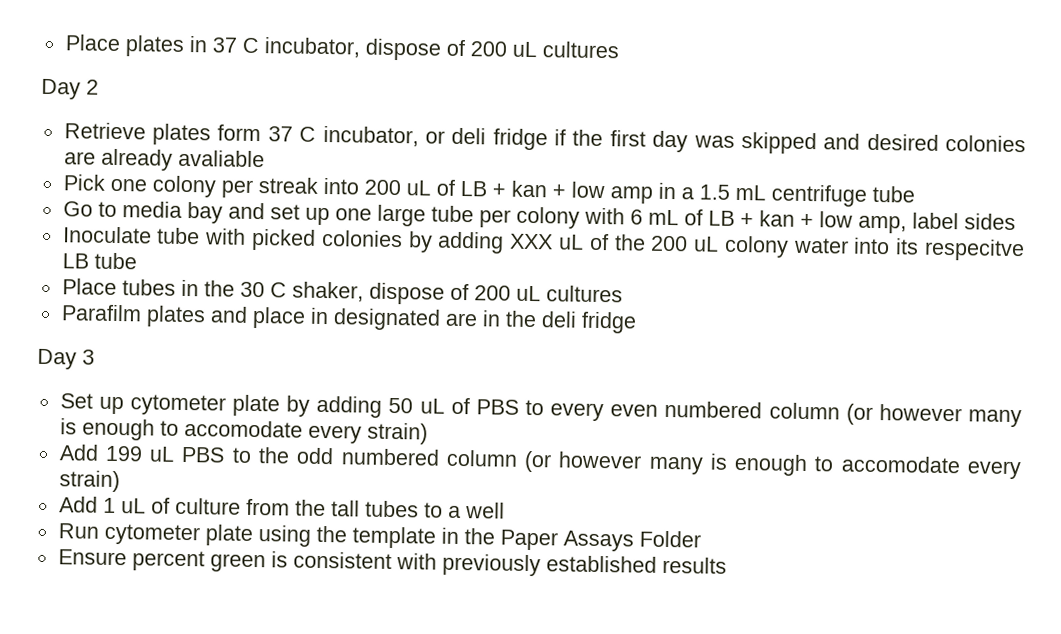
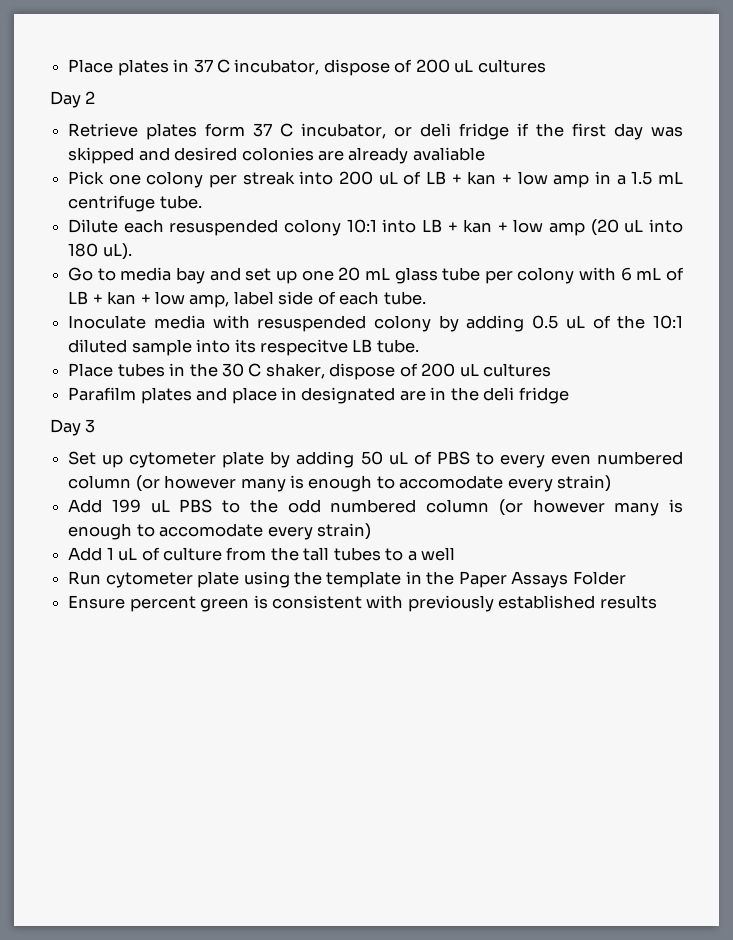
- Pick one colony per streak into 200 uL of LB + kan + low amp in a 1.5 mL centrifuge tube
+ Pick one colony per streak into 200 uL of LB + kan + low amp in a 1.5 mL centrifuge tube.
+ Dilute each resuspended colony 10:1 into LB + kan + low amp (20 uL into 180 uL).
- Go to media bay and set up one large tube per colony with 6 mL of LB + kan + low amp, label sides
- Inoculate tube with picked colonies by adding XXX uL of the 200 uL colony water into its respecitve LB tube
+ Go to media bay and set up one 20 mL glass tube per colony with 6 mL of LB + kan + low amp, label side of each tube.
+ Inoculate media with resuspended colony by adding 0.5 uL of the 10:1 diluted sample into its respecitve LB tube.

